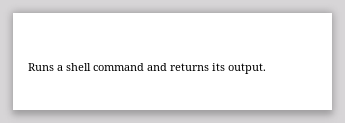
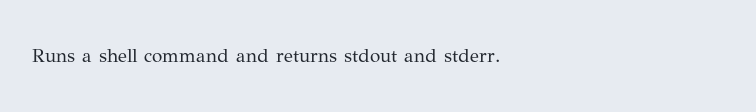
- Runs a shell command and returns its output.
+ Runs a shell command and returns stdout and stderr.

